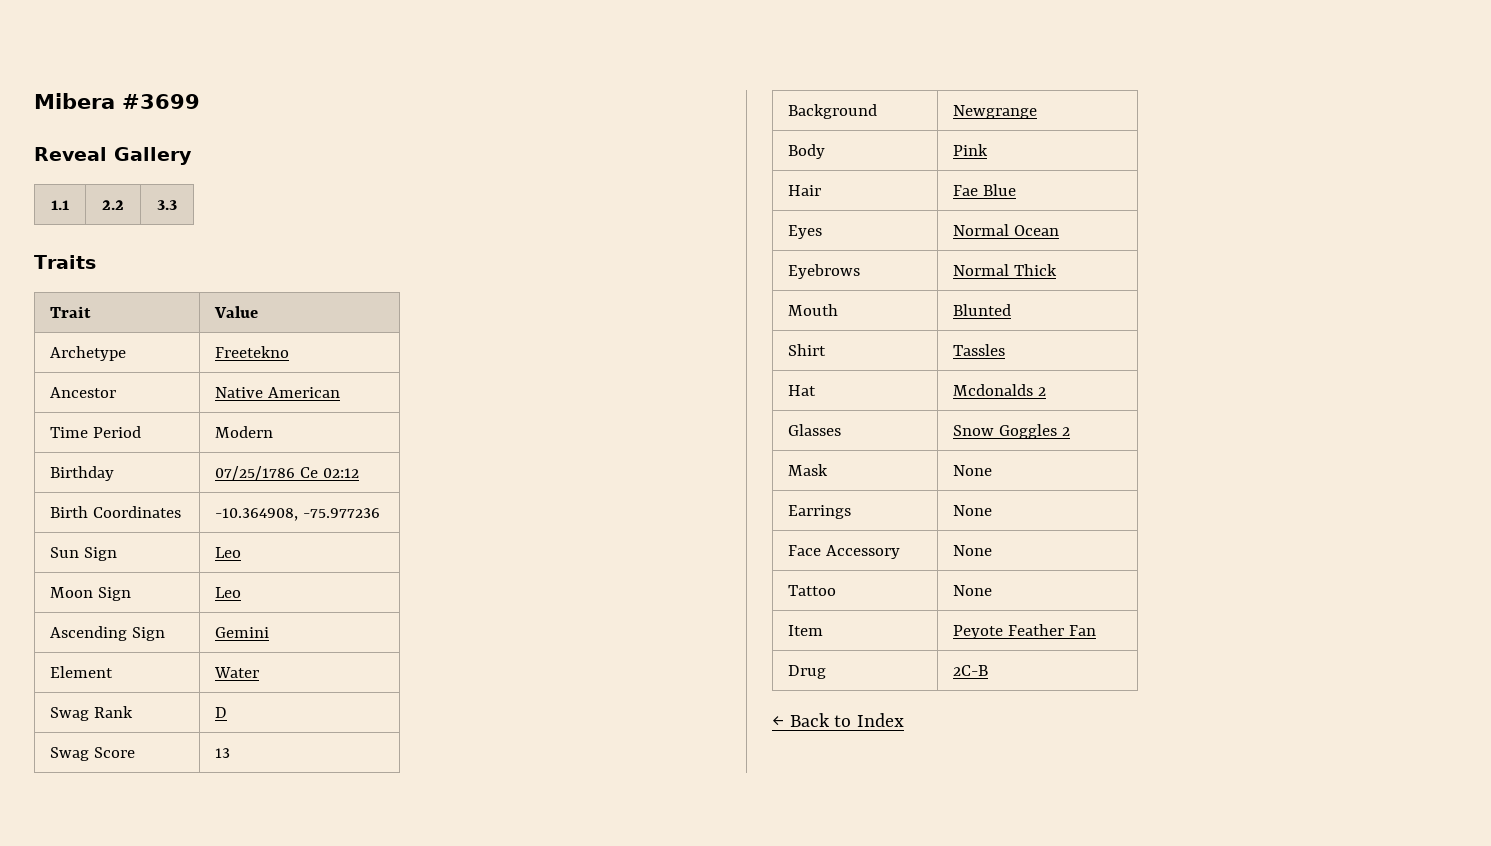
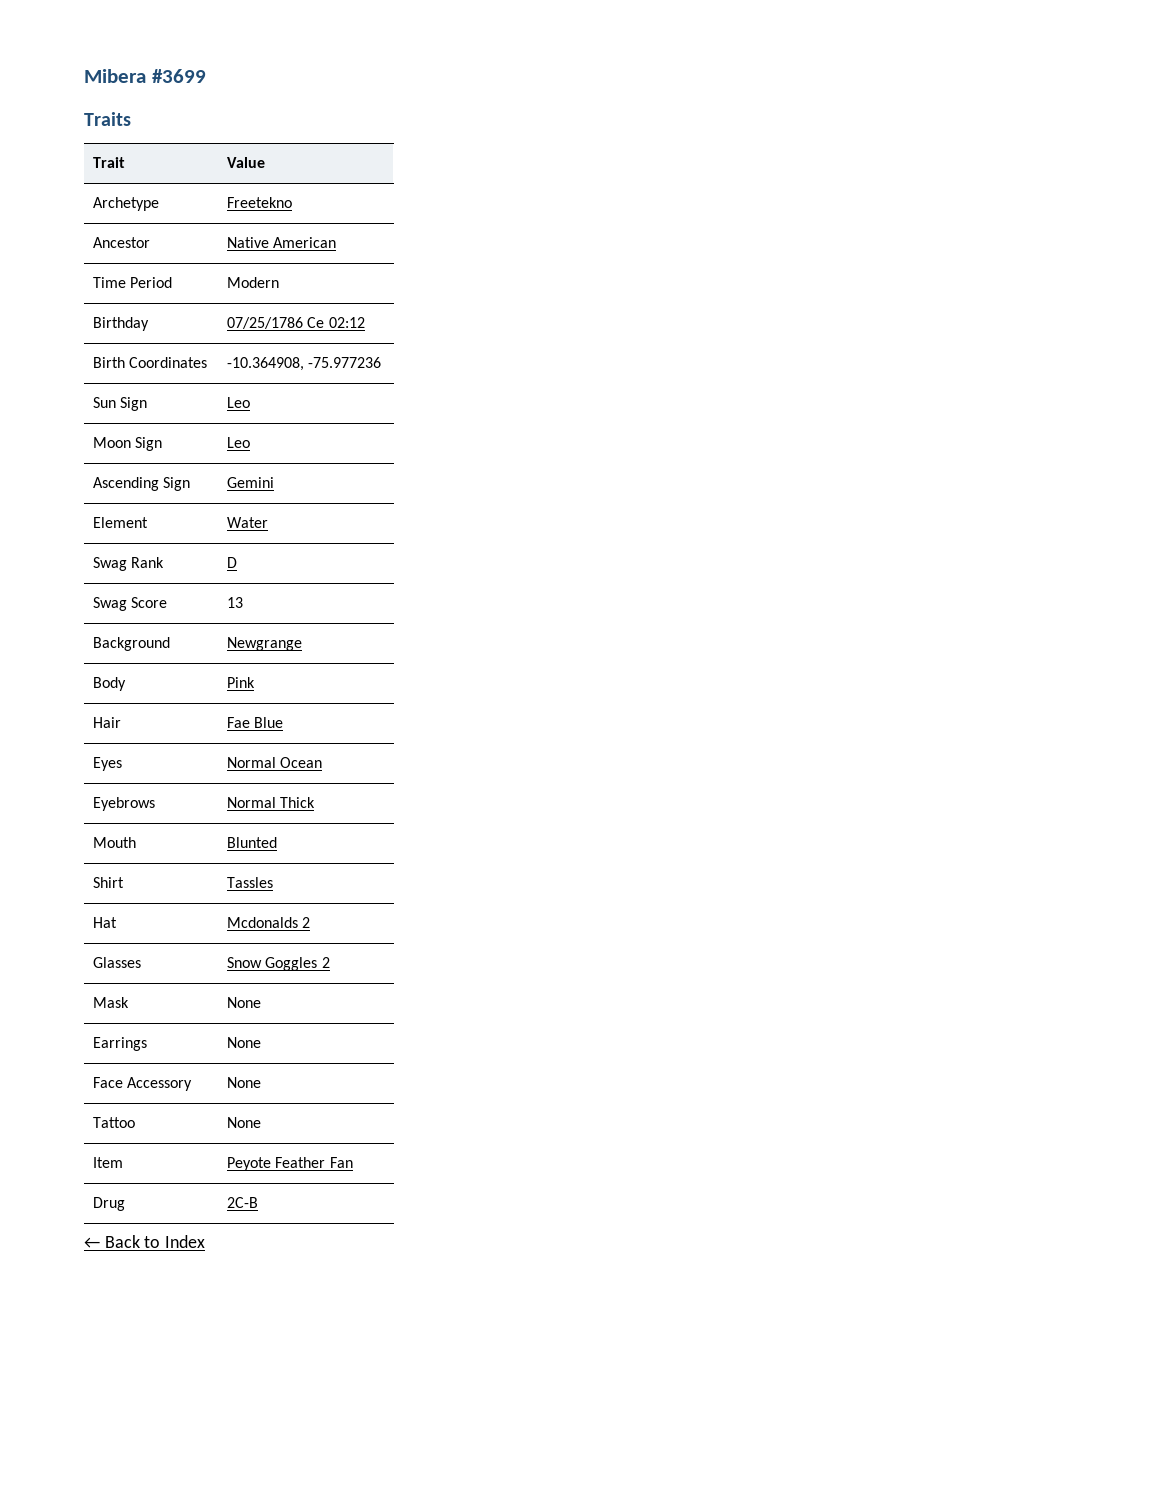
- Reveal Gallery
- 1.1 | 2.2 | 3.3

